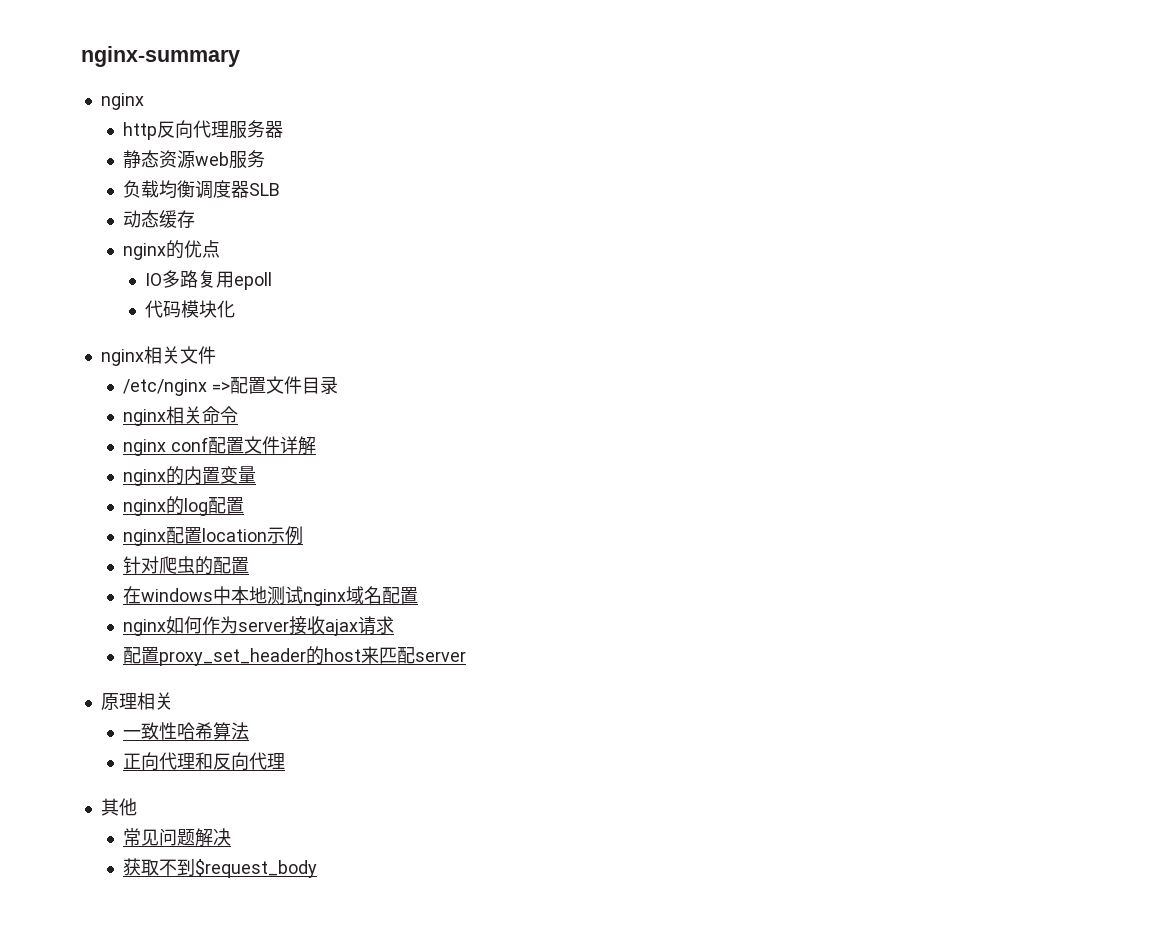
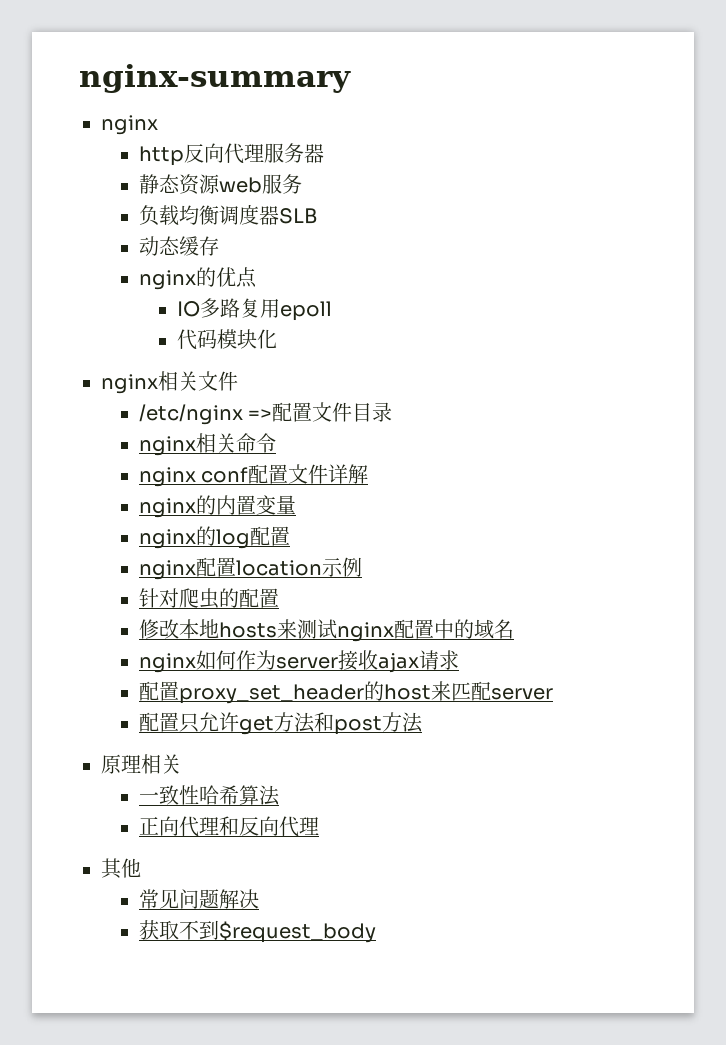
- 在windows中本地测试nginx域名配置
+ 修改本地hosts来测试nginx配置中的域名
+ 配置只允许get方法和post方法

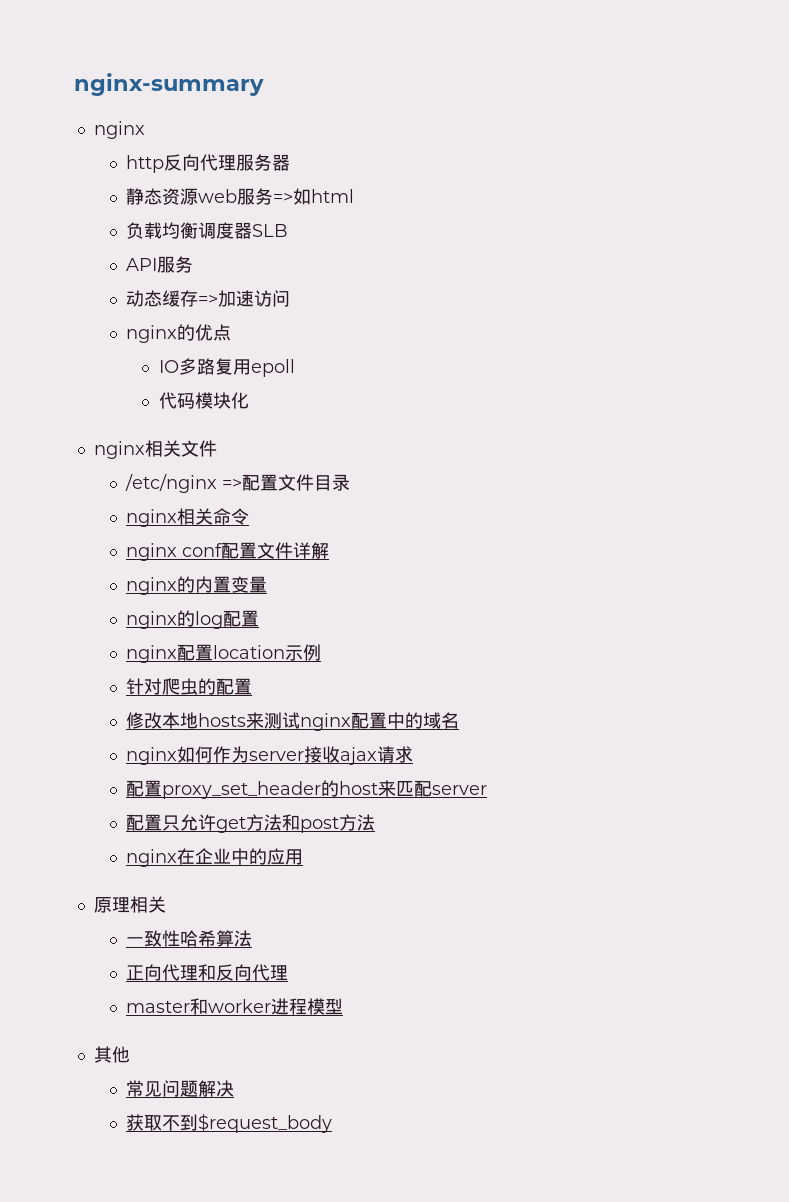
- 静态资源web服务
+ 静态资源web服务=>如html
+ API服务
- 动态缓存
+ 动态缓存=>加速访问
+ nginx在企业中的应用
+ master和worker进程模型

